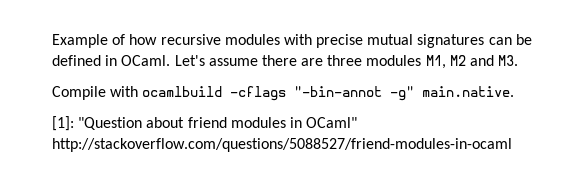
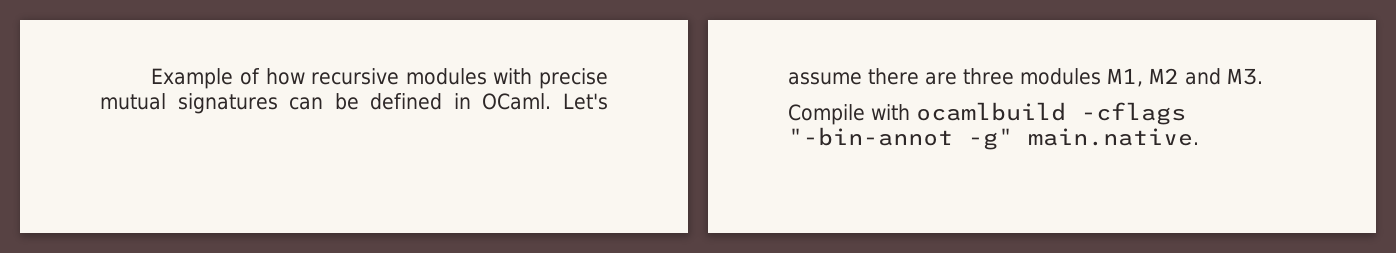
- [1]: "Question about friend modules in OCaml" http://stackoverflow.com/questions/5088527/friend-modules-in-ocaml

